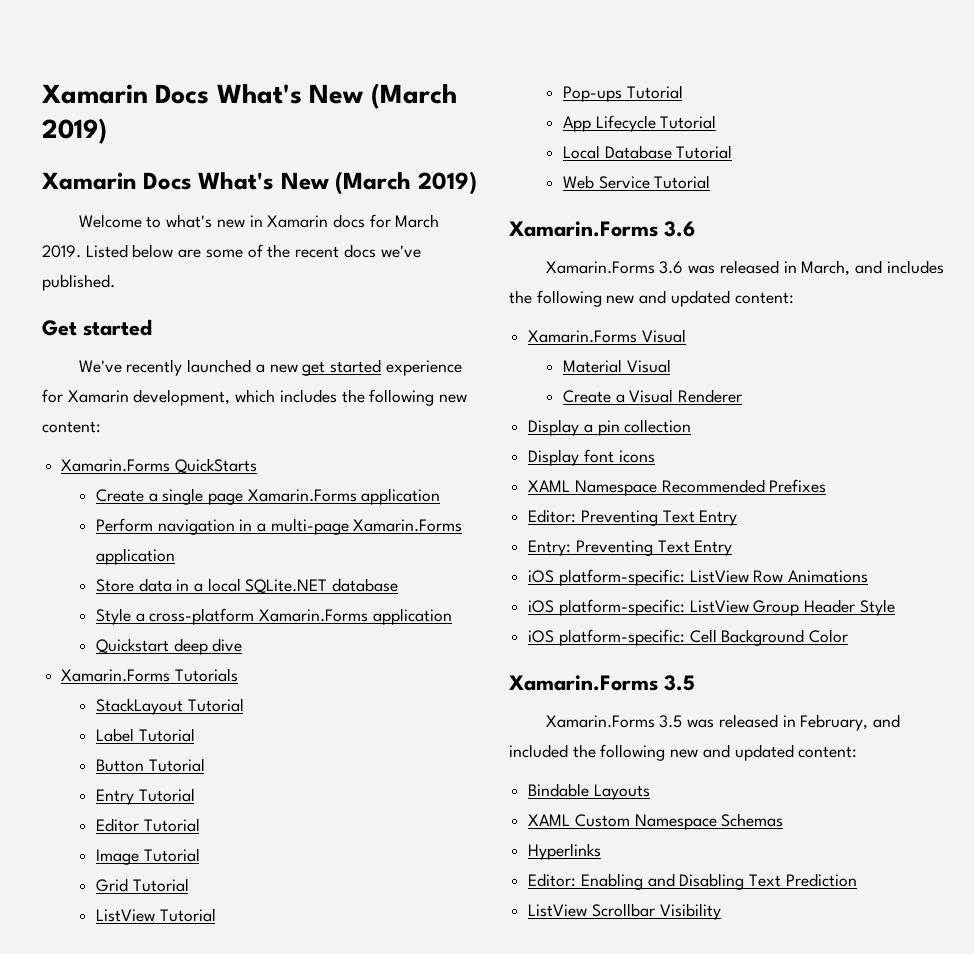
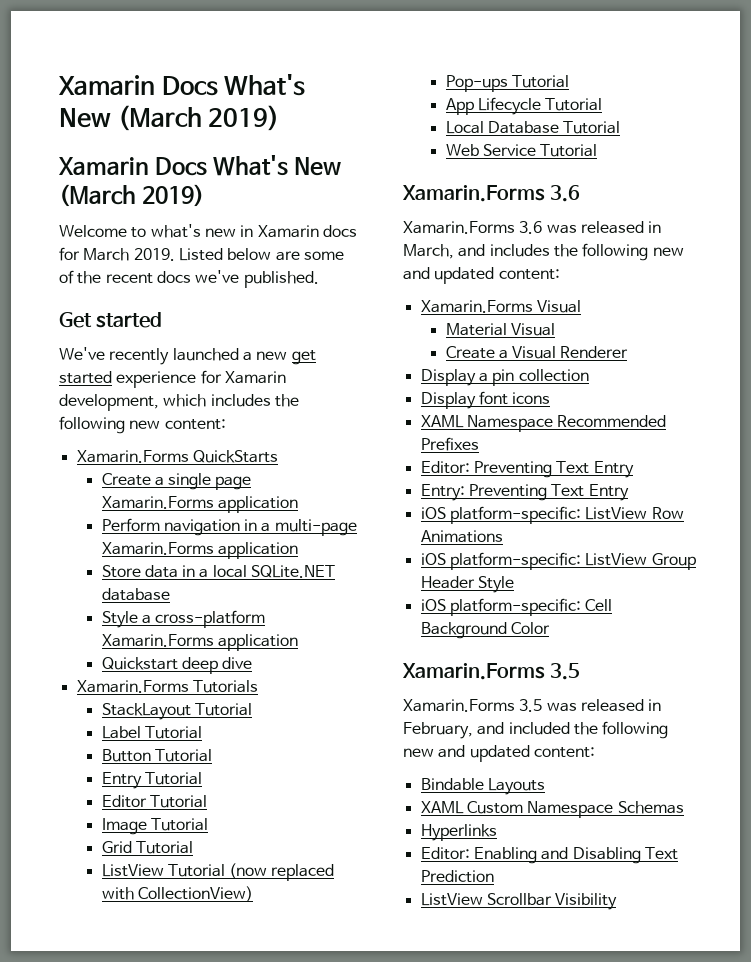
- ListView Tutorial
+ ListView Tutorial (now replaced with CollectionView)

